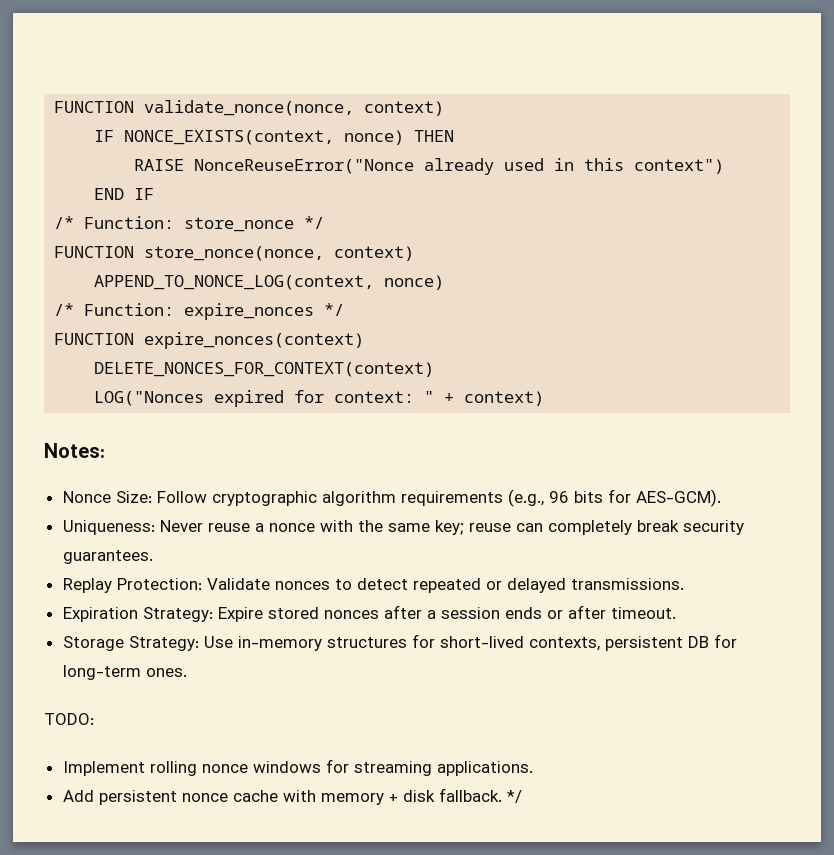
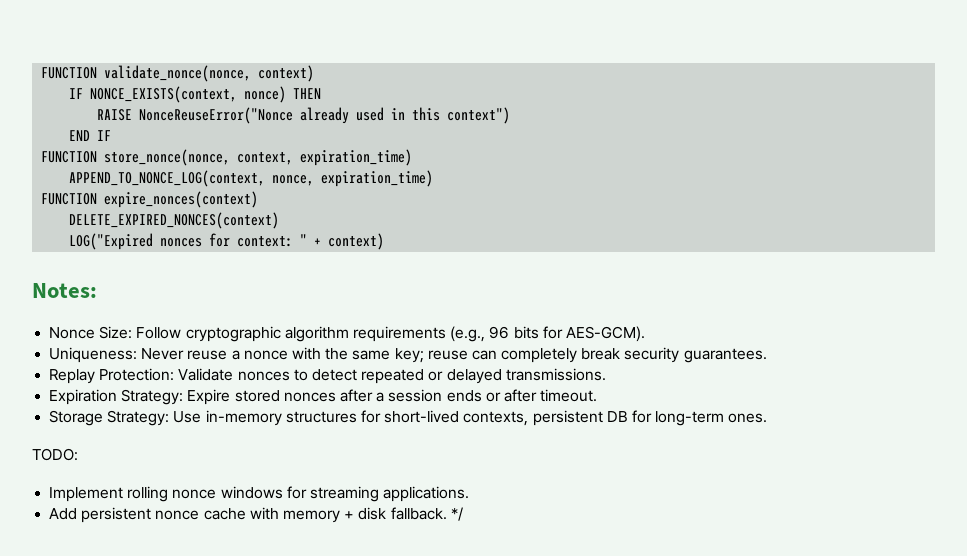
- /* Function: store_nonce */
- FUNCTION store_nonce(nonce, context)
+ FUNCTION store_nonce(nonce, context, expiration_time)
- APPEND_TO_NONCE_LOG(context, nonce)
- /* Function: expire_nonces */
+ APPEND_TO_NONCE_LOG(context, nonce, expiration_time)
- DELETE_NONCES_FOR_CONTEXT(context)
- LOG("Nonces expired for context: " + context)
+ DELETE_EXPIRED_NONCES(context)
+ LOG("Expired nonces for context: " + context)

